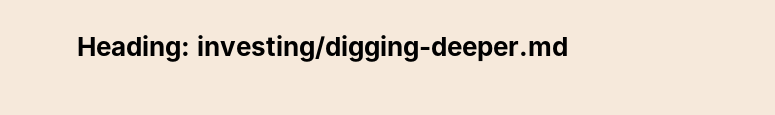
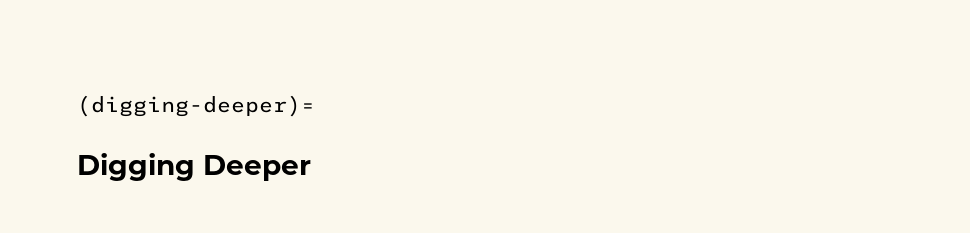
- Heading: investing/digging-deeper.md
+ (digging-deeper)=
+ Digging Deeper

